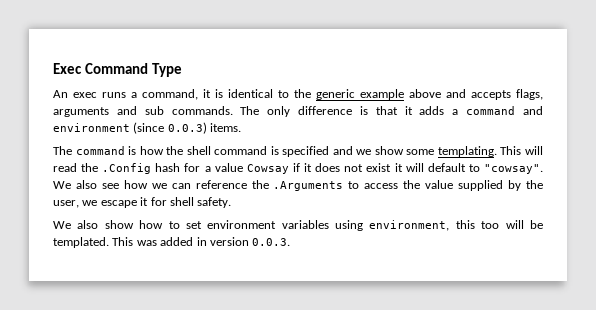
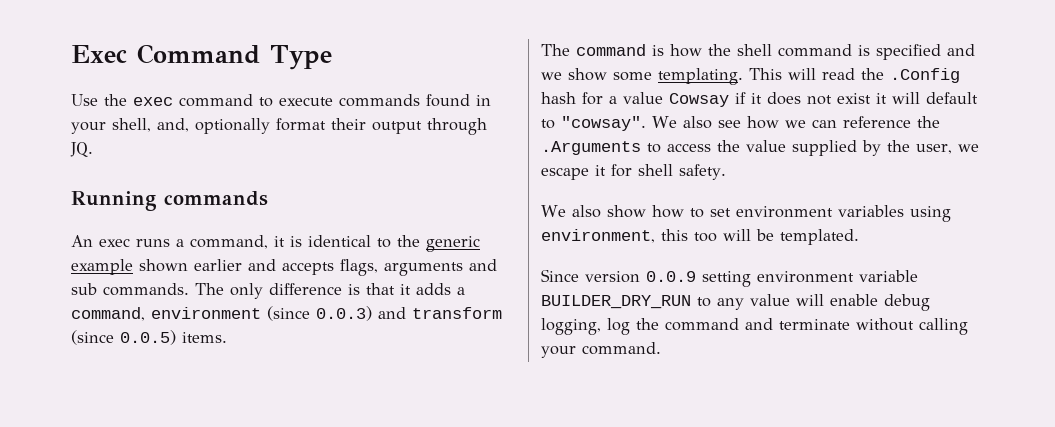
+ Use the exec command to execute commands found in your shell, and, optionally format their output through JQ.
+ Running commands
- An exec runs a command, it is identical to the generic example above and accepts flags, arguments and sub commands.
+ An exec runs a command, it is identical to the generic example shown earlier and accepts flags, arguments and sub commands.
- The only difference is that it adds a command and environment (since 0.0.3) items.
+ The only difference is that it adds a command, environment (since 0.0.3) and transform (since 0.0.5) items.
- We also show how to set environment variables using environment, this too will be templated. This was added in version 0.0.3.
+ We also show how to set environment variables using environment, this too will be templated.
+ Since version 0.0.9 setting environment variable BUILDER_DRY_RUN to any value will enable debug logging, log the command and terminate without calling your command.

